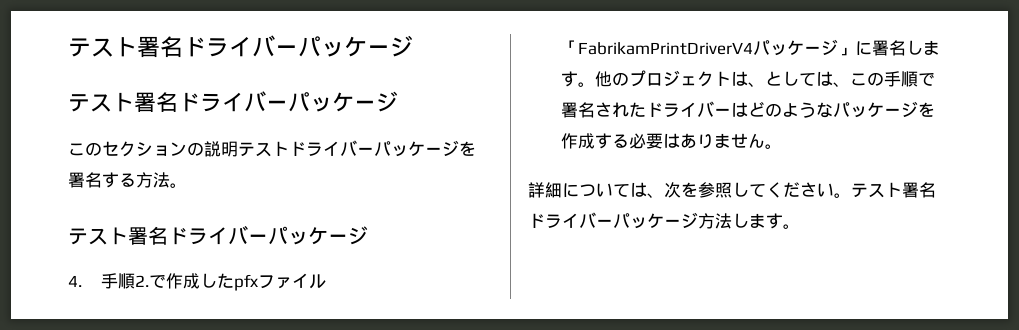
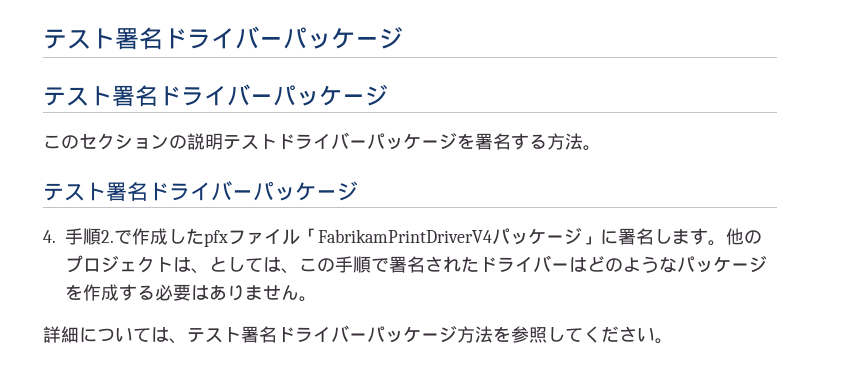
- 詳細については、次を参照してください。テスト署名ドライバーパッケージ方法します。
+ 詳細については、テスト署名ドライバーパッケージ方法を参照してください。

